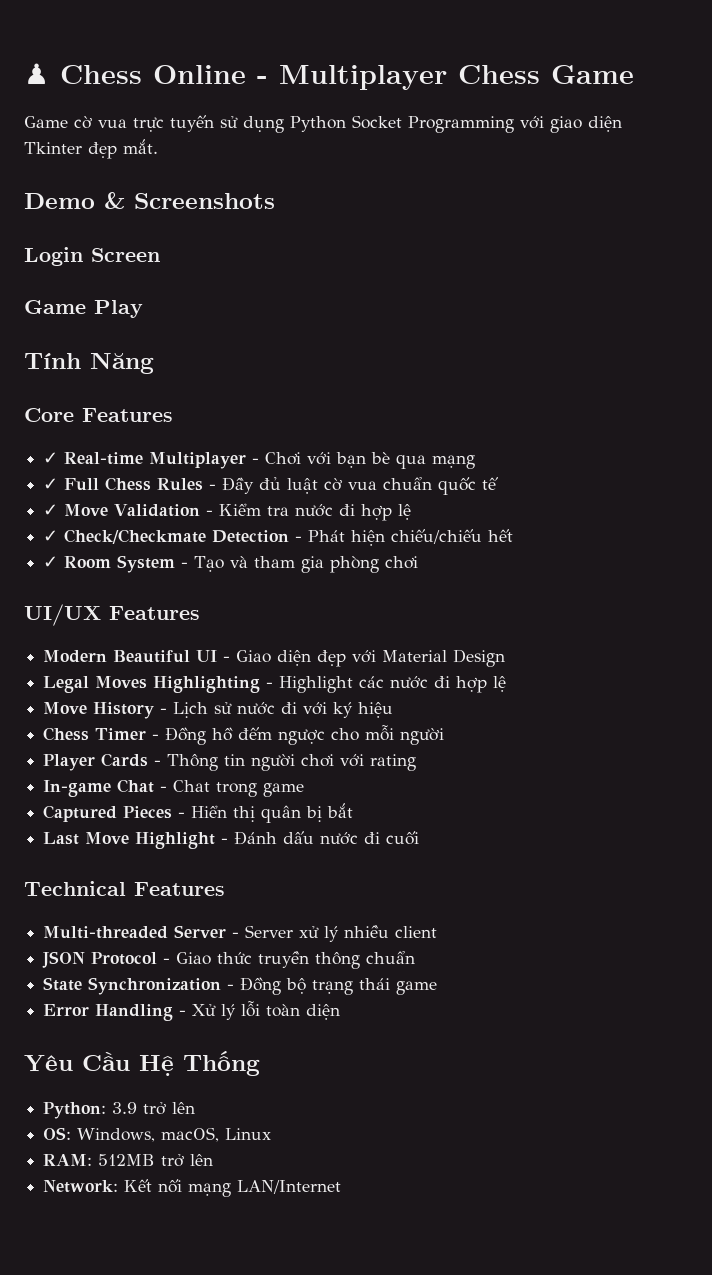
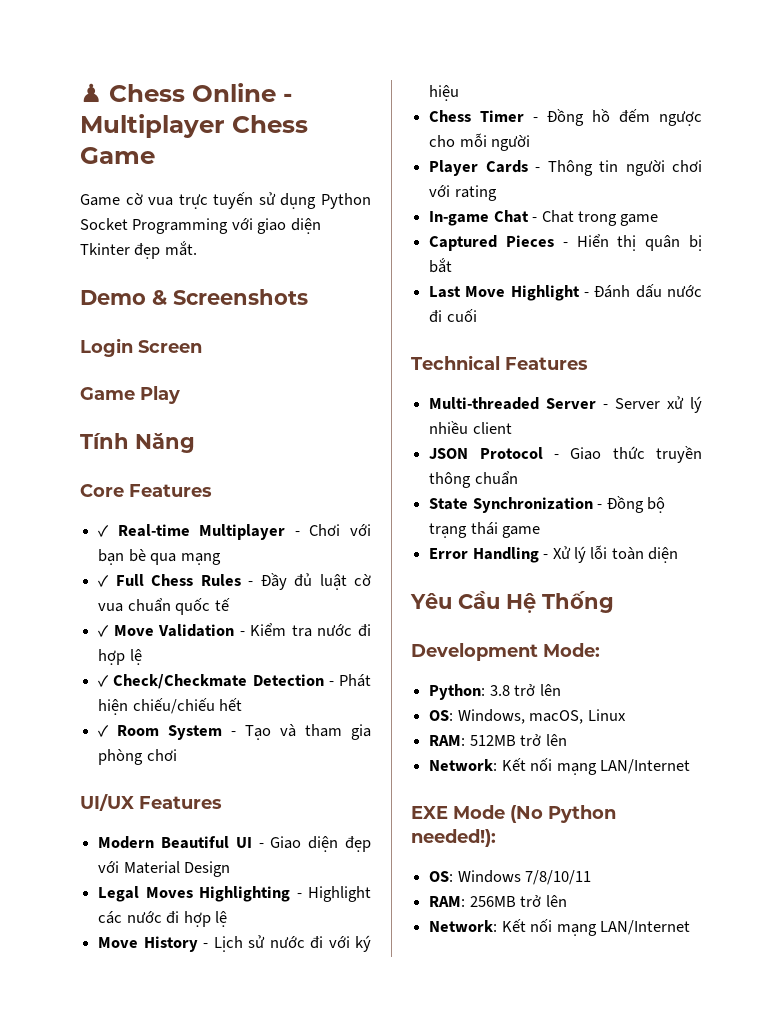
+ Development Mode:
- Python: 3.9 trở lên
+ Python: 3.8 trở lên
+ EXE Mode (No Python needed!):
+ OS: Windows 7/8/10/11
+ RAM: 256MB trở lên
+ Network: Kết nối mạng LAN/Internet

